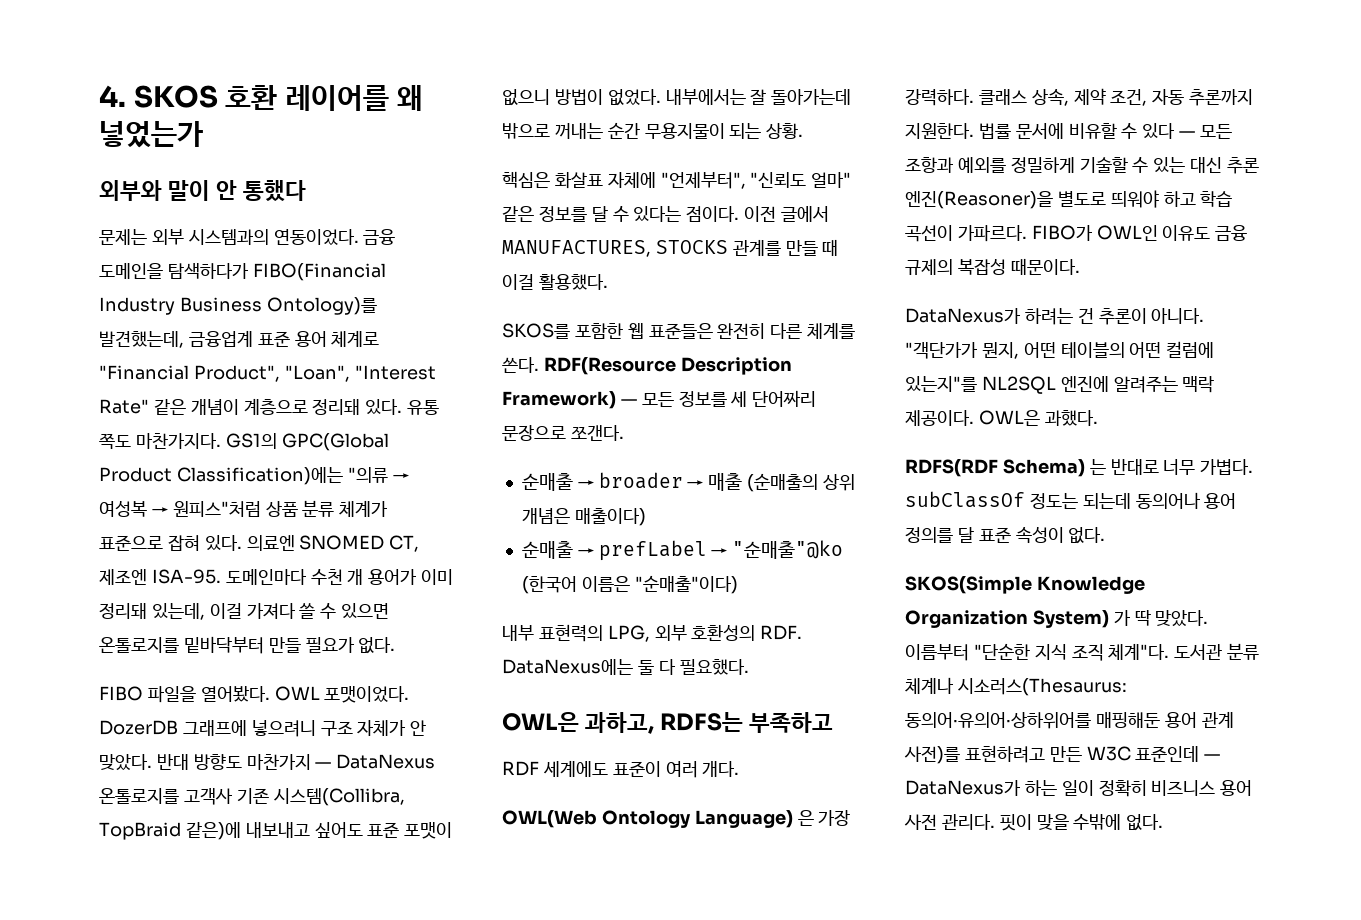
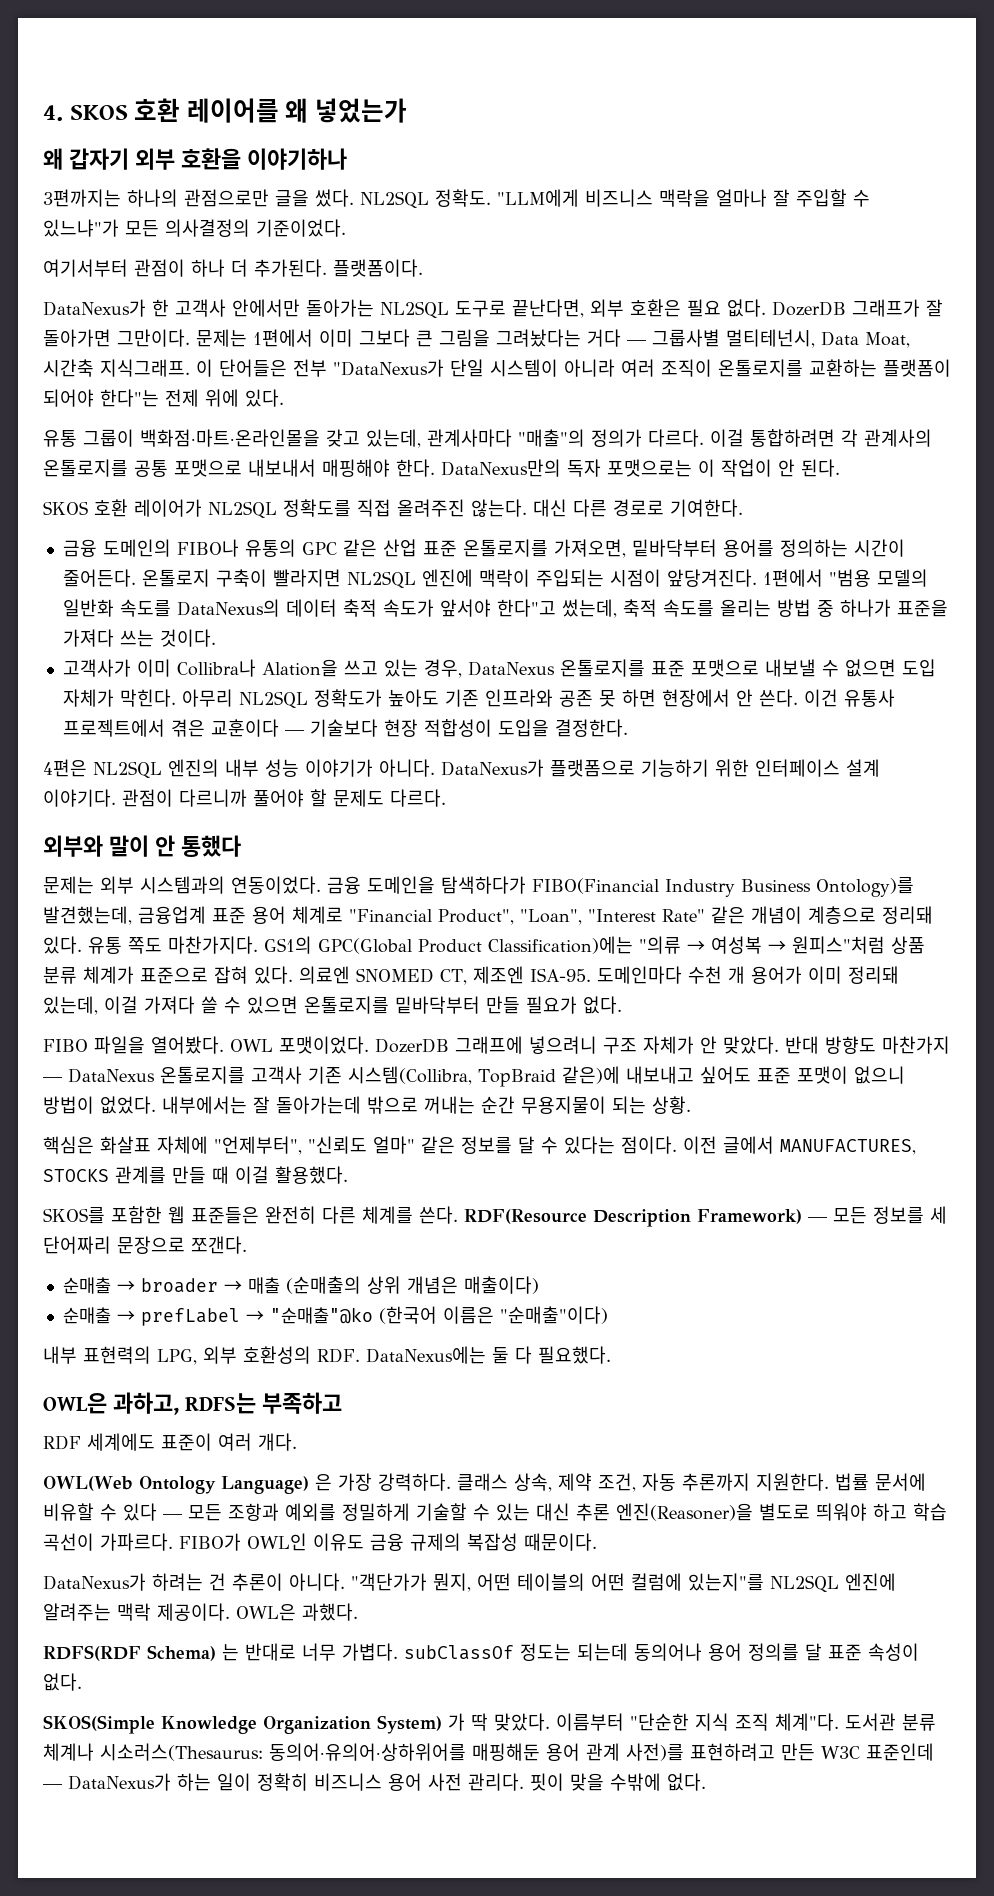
+ 왜 갑자기 외부 호환을 이야기하나
+ 3편까지는 하나의 관점으로만 글을 썼다. NL2SQL 정확도. "LLM에게 비즈니스 맥락을 얼마나 잘 주입할 수 있느냐"가 모든 의사결정의 기준이었다.
+ 여기서부터 관점이 하나 더 추가된다. 플랫폼이다.
+ DataNexus가 한 고객사 안에서만 돌아가는 NL2SQL 도구로 끝난다면, 외부 호환은 필요 없다. DozerDB 그래프가 잘 돌아가면 그만이다. 문제는 1편에서 이미 그보다 큰 그림을 그려놨다는 거다 — 그룹사별 멀티테넌시, Data Moat, 시간축 지식그래프. 이 단어들은 전부 "DataNexus가 단일 시스템이 아니라 여러 조직이 온톨로지를 교환하는 플랫폼이 되어야 한다"는 전제 위에 있다.
+ 유통 그룹이 백화점·마트·온라인몰을 갖고 있는데, 관계사마다 "매출"의 정의가 다르다. 이걸 통합하려면 각 관계사의 온톨로지를 공통 포맷으로 내보내서 매핑해야 한다. DataNexus만의 독자 포맷으로는 이 작업이 안 된다.
+ SKOS 호환 레이어가 NL2SQL 정확도를 직접 올려주진 않는다. 대신 다른 경로로 기여한다.
+ 금융 도메인의 FIBO나 유통의 GPC 같은 산업 표준 온톨로지를 가져오면, 밑바닥부터 용어를 정의하는 시간이 줄어든다. 온톨로지 구축이 빨라지면 NL2SQL 엔진에 맥락이 주입되는 시점이 앞당겨진다. 1편에서 "범용 모델의 일반화 속도를 DataNexus의 데이터 축적 속도가 앞서야 한다"고 썼는데, 축적 속도를 올리는 방법 중 하나가 표준을 가져다 쓰는 것이다.
+ 고객사가 이미 Collibra나 Alation을 쓰고 있는 경우, DataNexus 온톨로지를 표준 포맷으로 내보낼 수 없으면 도입 자체가 막힌다. 아무리 NL2SQL 정확도가 높아도 기존 인프라와 공존 못 하면 현장에서 안 쓴다. 이건 유통사 프로젝트에서 겪은 교훈이다 — 기술보다 현장 적합성이 도입을 결정한다.
+ 4편은 NL2SQL 엔진의 내부 성능 이야기가 아니다. DataNexus가 플랫폼으로 기능하기 위한 인터페이스 설계 이야기다. 관점이 다르니까 풀어야 할 문제도 다르다.

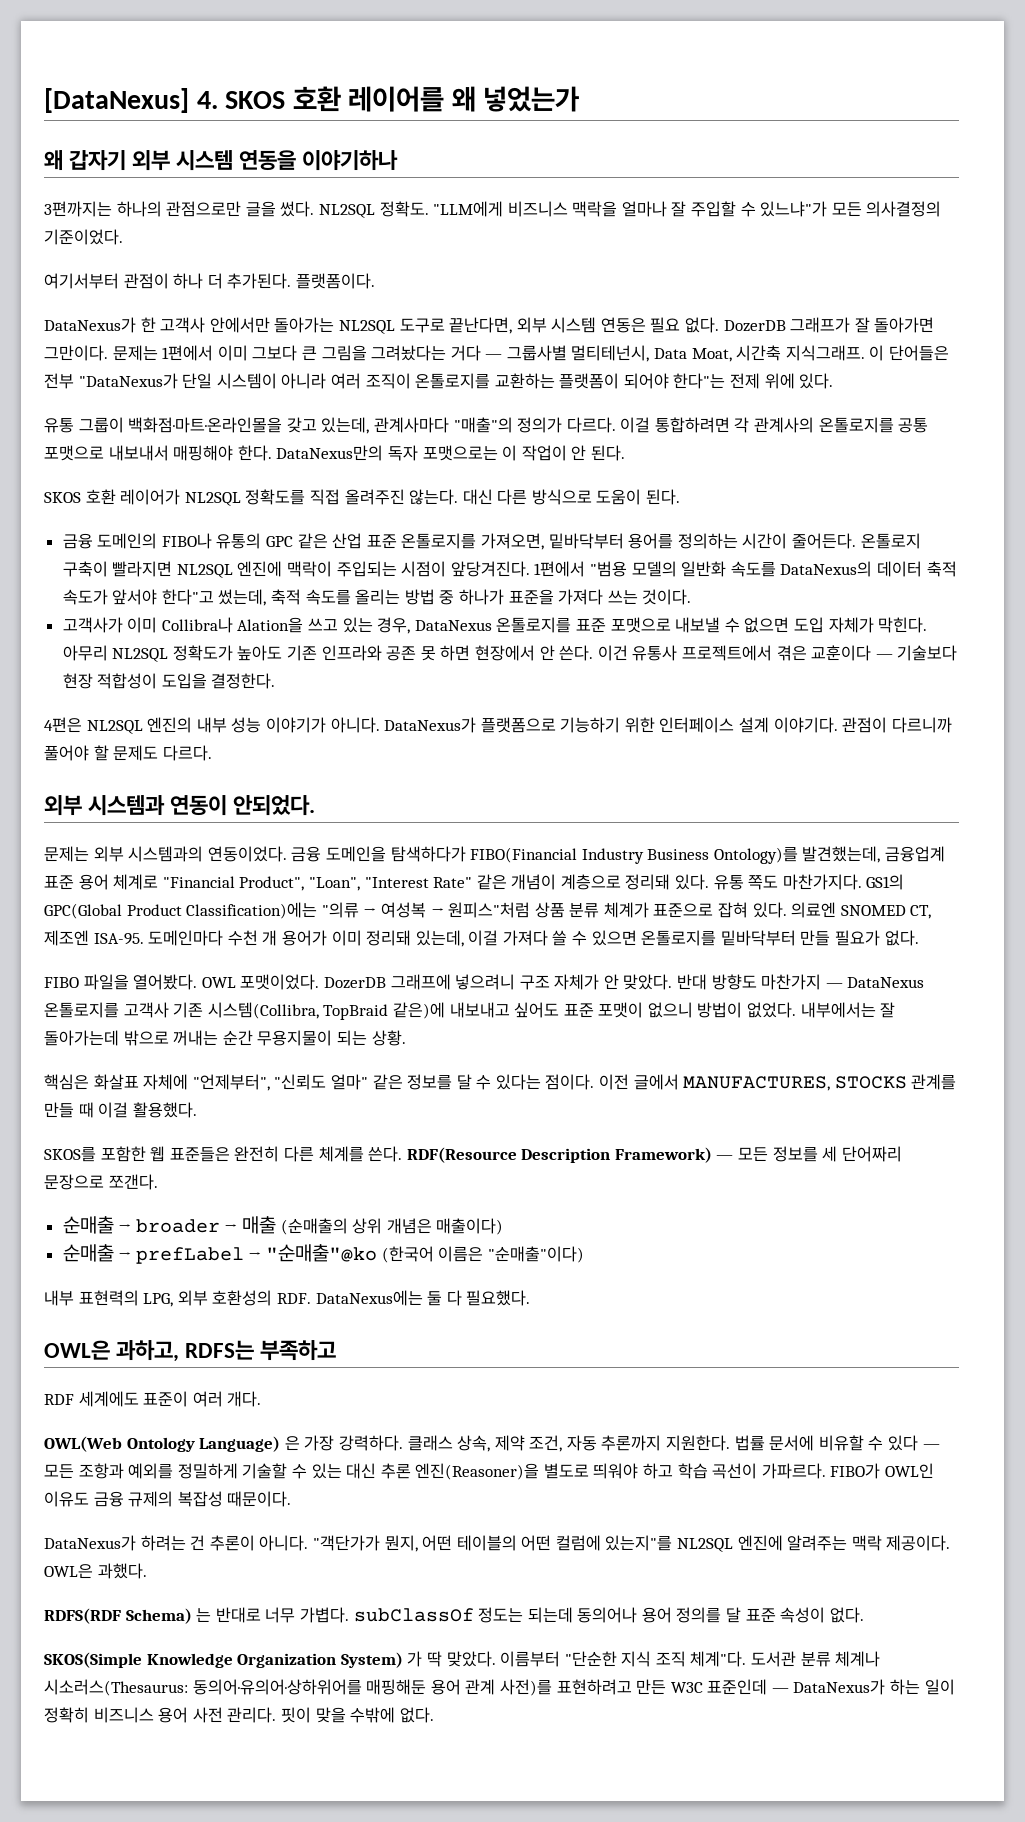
- 4. SKOS 호환 레이어를 왜 넣었는가
+ [DataNexus] 4. SKOS 호환 레이어를 왜 넣었는가
- 왜 갑자기 외부 호환을 이야기하나
+ 왜 갑자기 외부 시스템 연동을 이야기하나
- DataNexus가 한 고객사 안에서만 돌아가는 NL2SQL 도구로 끝난다면, 외부 호환은 필요 없다.
+ DataNexus가 한 고객사 안에서만 돌아가는 NL2SQL 도구로 끝난다면, 외부 시스템 연동은 필요 없다.
- 대신 다른 경로로 기여한다.
+ 대신 다른 방식으로 도움이 된다.
- 외부와 말이 안 통했다
+ 외부 시스템과 연동이 안되었다.

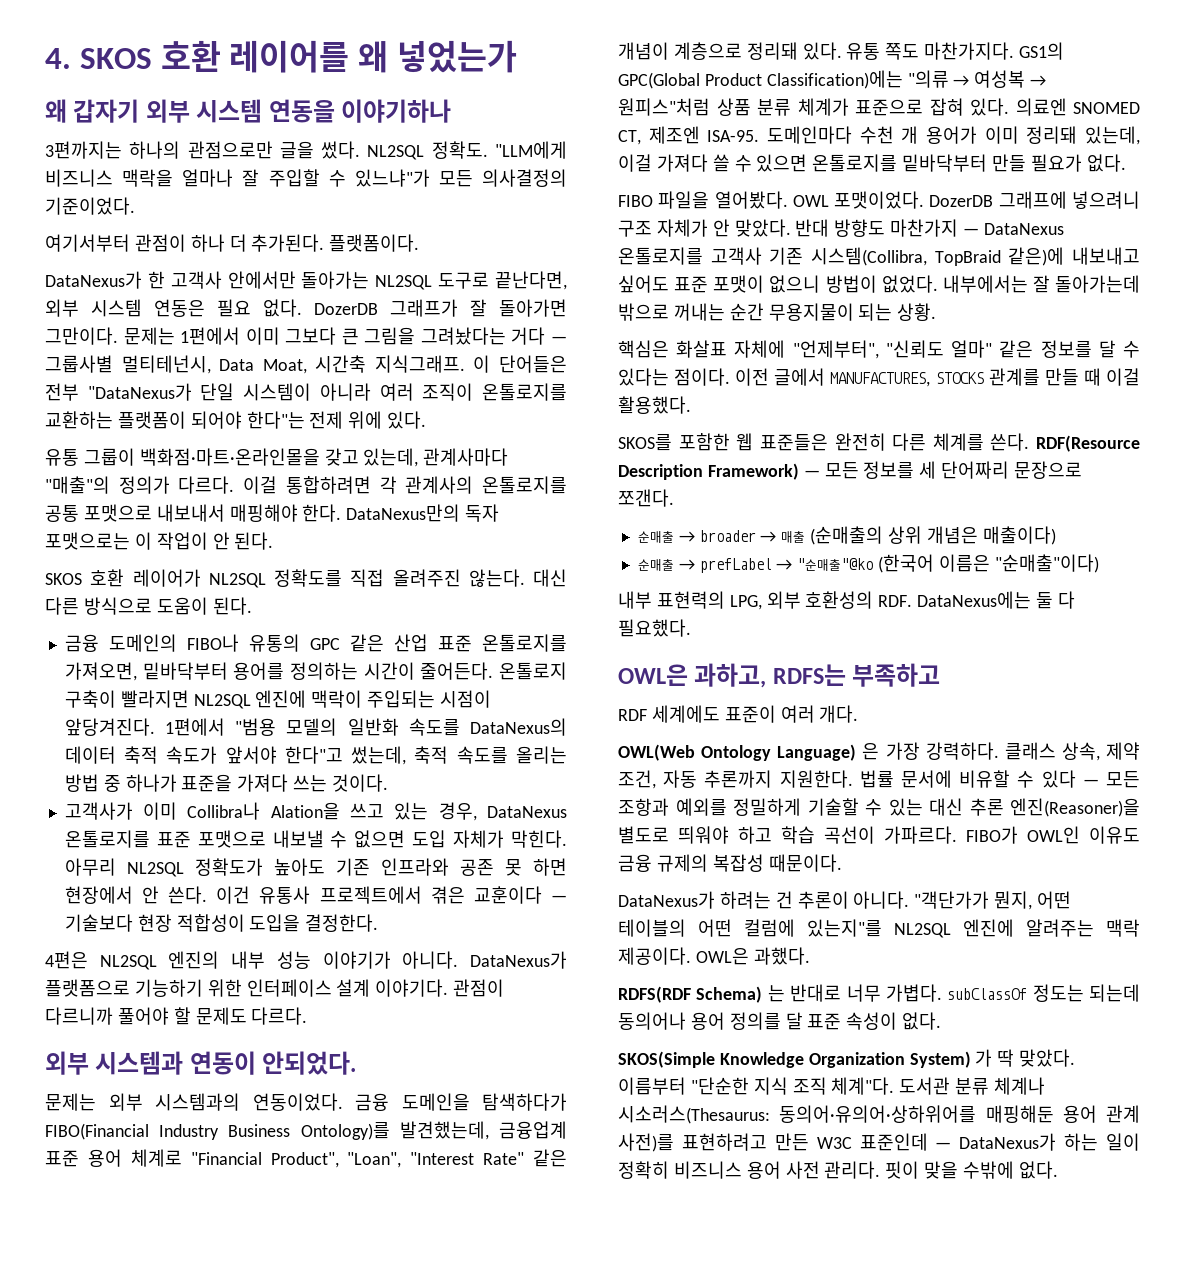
- [DataNexus] 4. SKOS 호환 레이어를 왜 넣었는가
+ 4. SKOS 호환 레이어를 왜 넣었는가

